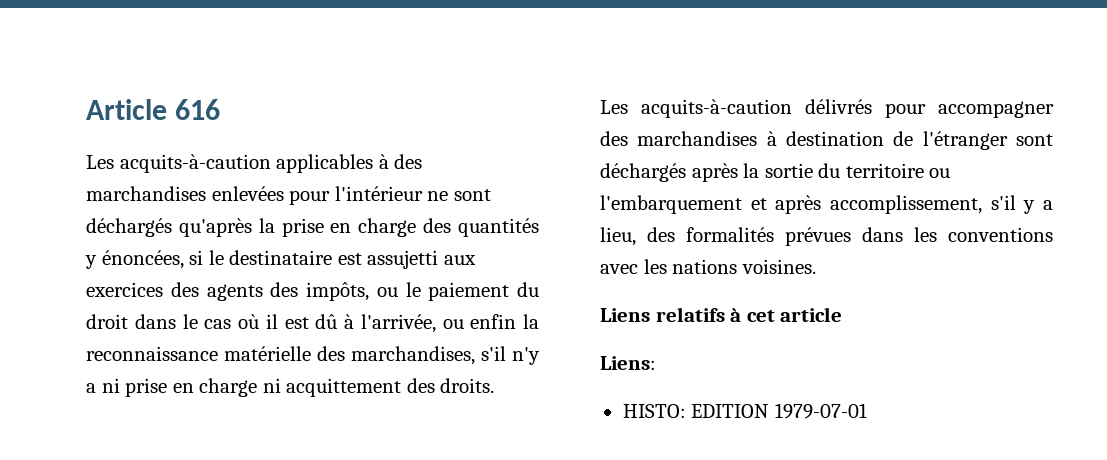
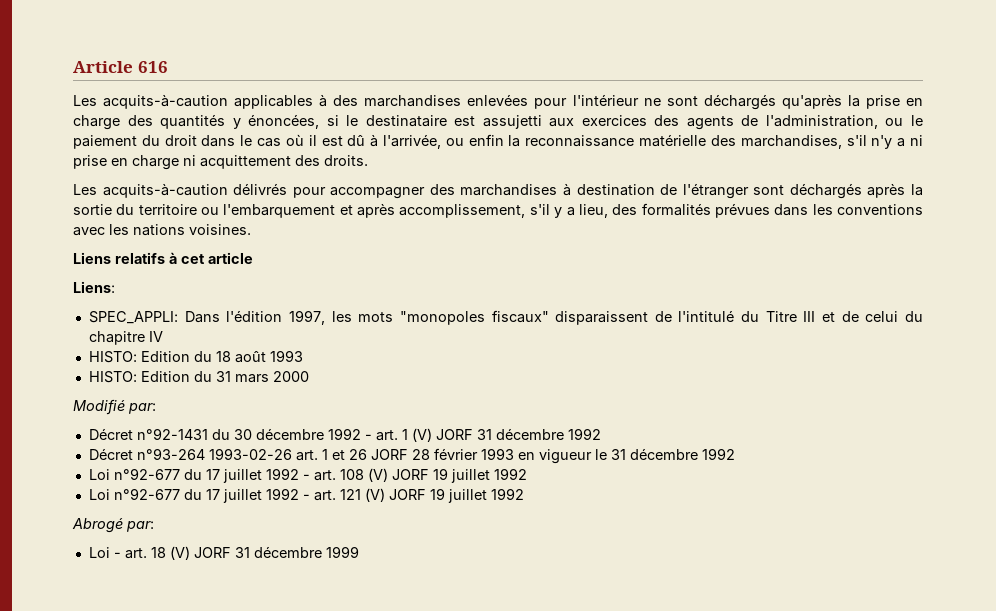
- Les acquits-à-caution applicables à des marchandises enlevées pour l'intérieur ne sont déchargés qu'après la prise en charge des quantités y énoncées, si le destinataire est assujetti aux exercices des agents des impôts, ou le paiement du droit dans le cas où il est dû à l'arrivée, ou enfin la reconnaissance matérielle des marchandises, s'il n'y a ni prise en charge ni acquittement des droits.
+ Les acquits-à-caution applicables à des marchandises enlevées pour l'intérieur ne sont déchargés qu'après la prise en charge des quantités y énoncées, si le destinataire est assujetti aux exercices des agents de l'administration, ou le paiement du droit dans le cas où il est dû à l'arrivée, ou enfin la reconnaissance matérielle des marchandises, s'il n'y a ni prise en charge ni acquittement des droits.
- HISTO: EDITION 1979-07-01
+ SPEC_APPLI: Dans l'édition 1997, les mots "monopoles fiscaux" disparaissent de l'intitulé du Titre III et de celui du chapitre IV
+ HISTO: Edition du 18 août 1993
+ HISTO: Edition du 31 mars 2000
+ Modifié par:
+ Décret n°92-1431 du 30 décembre 1992 - art. 1 (V) JORF 31 décembre 1992
+ Décret n°93-264 1993-02-26 art. 1 et 26 JORF 28 février 1993 en vigueur le 31 décembre 1992
+ Loi n°92-677 du 17 juillet 1992 - art. 108 (V) JORF 19 juillet 1992
+ Loi n°92-677 du 17 juillet 1992 - art. 121 (V) JORF 19 juillet 1992
+ Abrogé par:
+ Loi - art. 18 (V) JORF 31 décembre 1999

